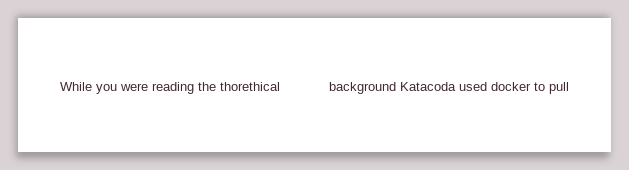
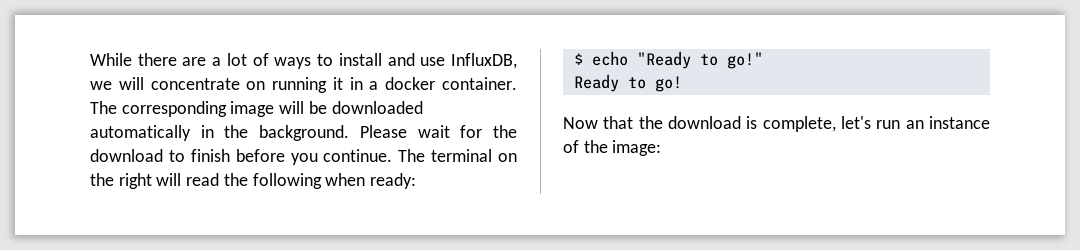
- While you were reading the thorethical background Katacoda used docker to pull
+ While there are a lot of ways to install and use InfluxDB, we will concentrate on running it in a docker container. The corresponding image will be downloaded automatically in the background. Please wait for the download to finish before you continue. The terminal on the right will read the following when ready:
+ $ echo "Ready to go!"
+ Ready to go!
+ Now that the download is complete, let's run an instance of the image:

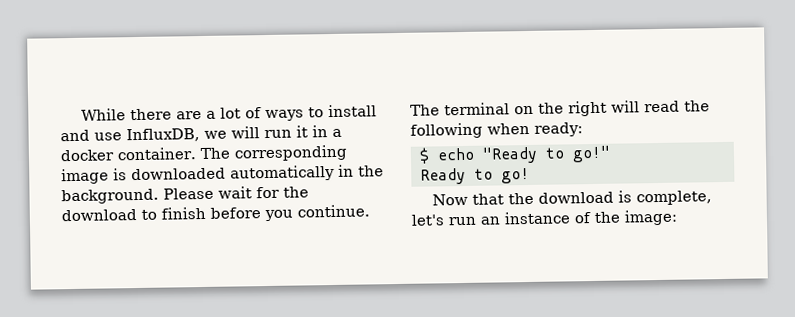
- While there are a lot of ways to install and use InfluxDB, we will concentrate on running it in a docker container.
+ While there are a lot of ways to install and use InfluxDB, we will run it in a docker container.
- The corresponding image will be downloaded automatically in the background.
+ The corresponding image is downloaded automatically in the background.

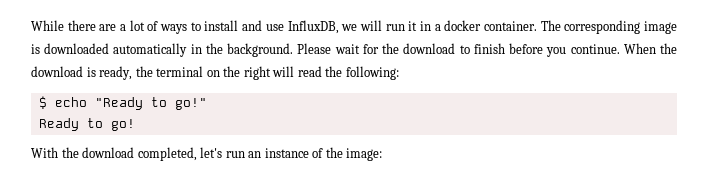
- The terminal on the right will read the following when ready:
+ When the download is ready, the terminal on the right will read the following:
- Now that the download is complete, let's run an instance of the image:
+ With the download completed, let's run an instance of the image:

